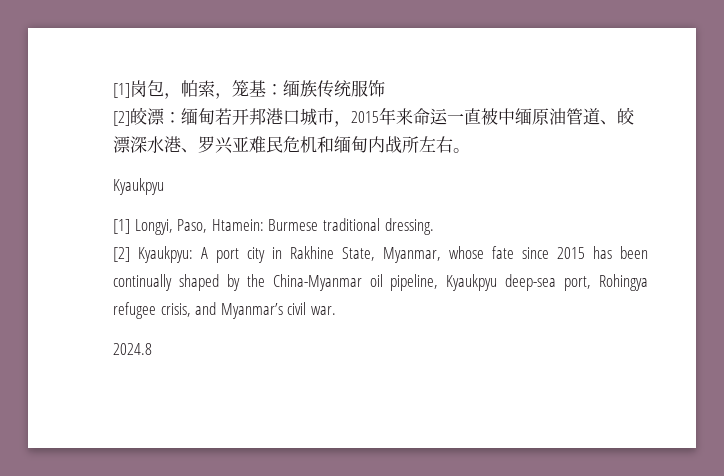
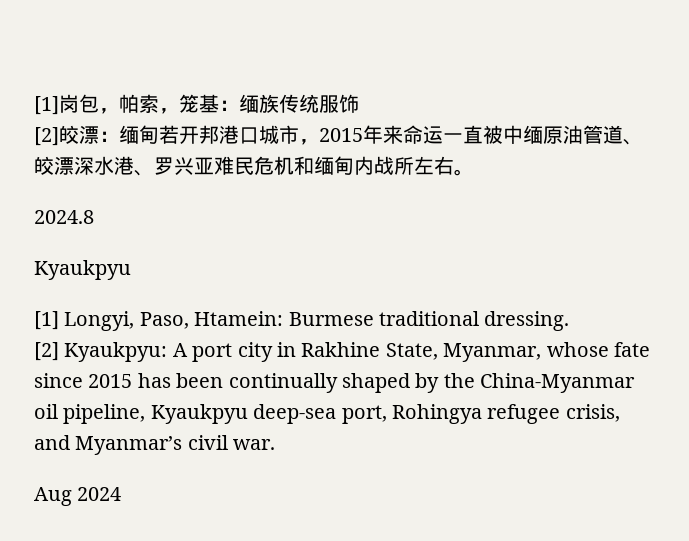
+ 2024.8
- 2024.8
+ Aug 2024

